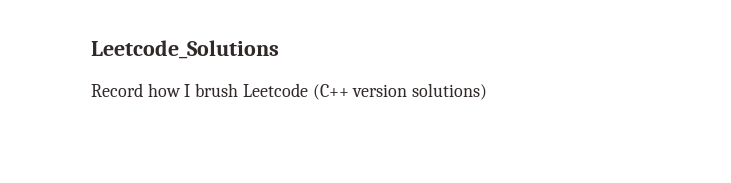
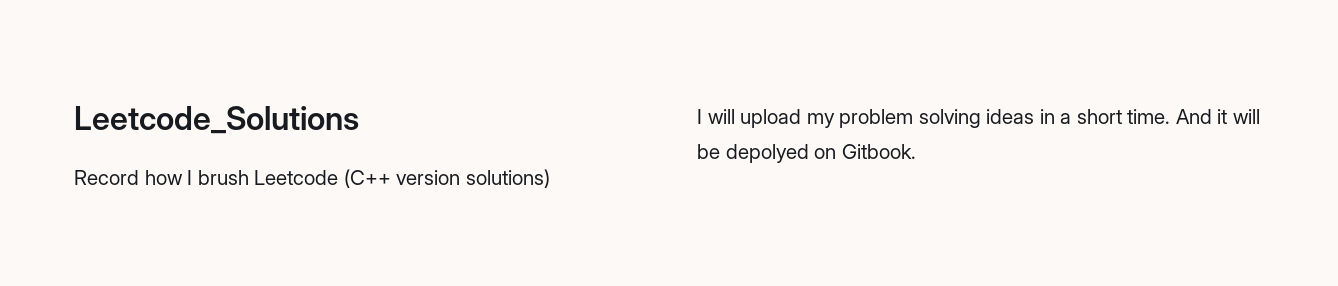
+ I will upload my problem solving ideas in a short time. And it will be depolyed on Gitbook.

